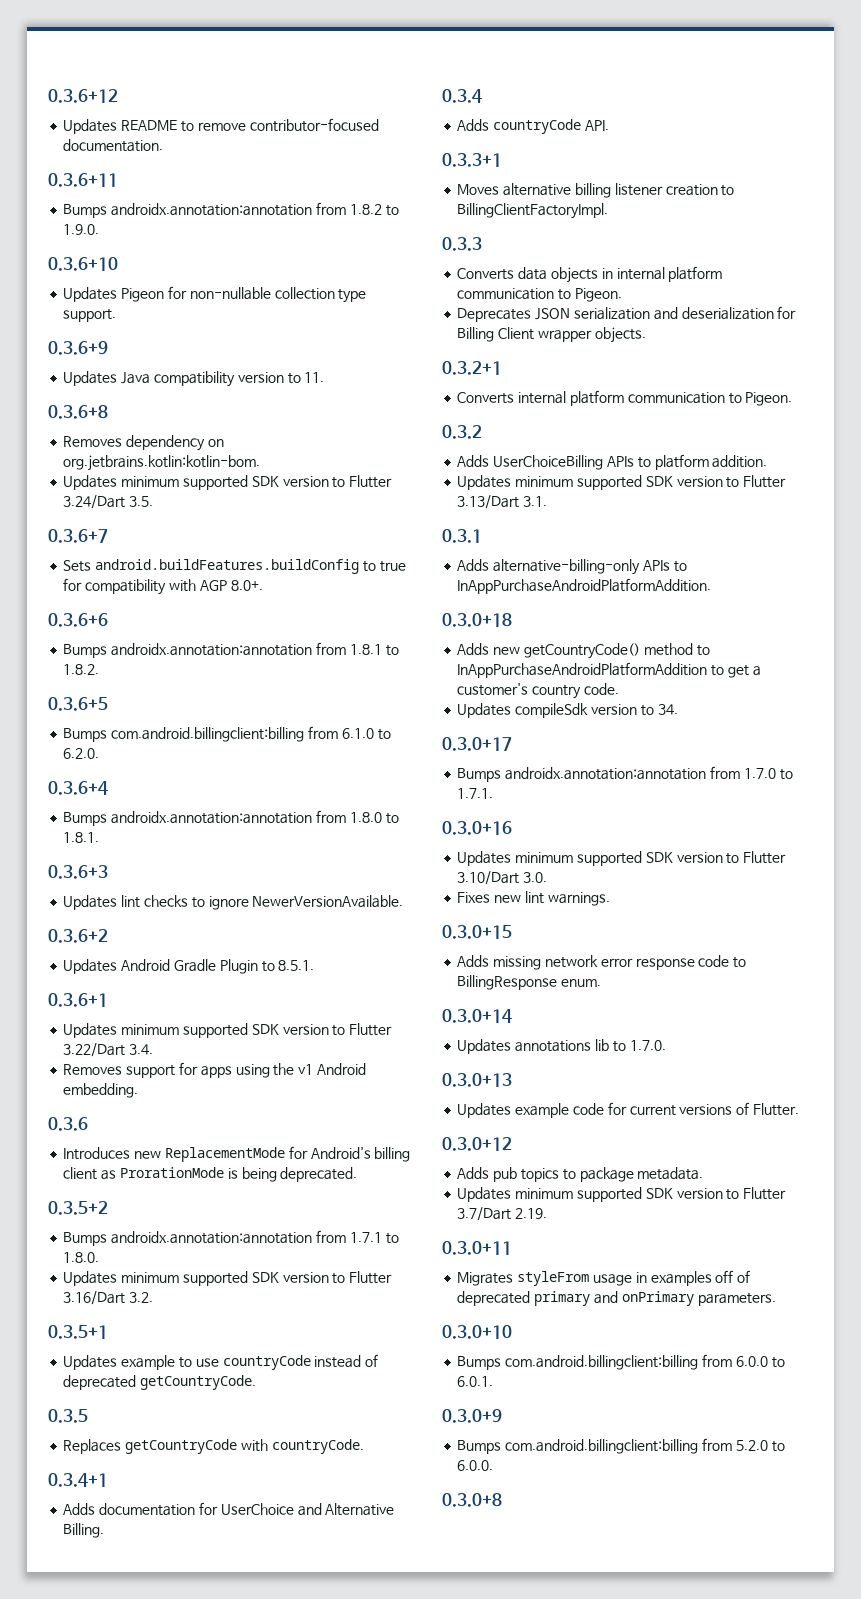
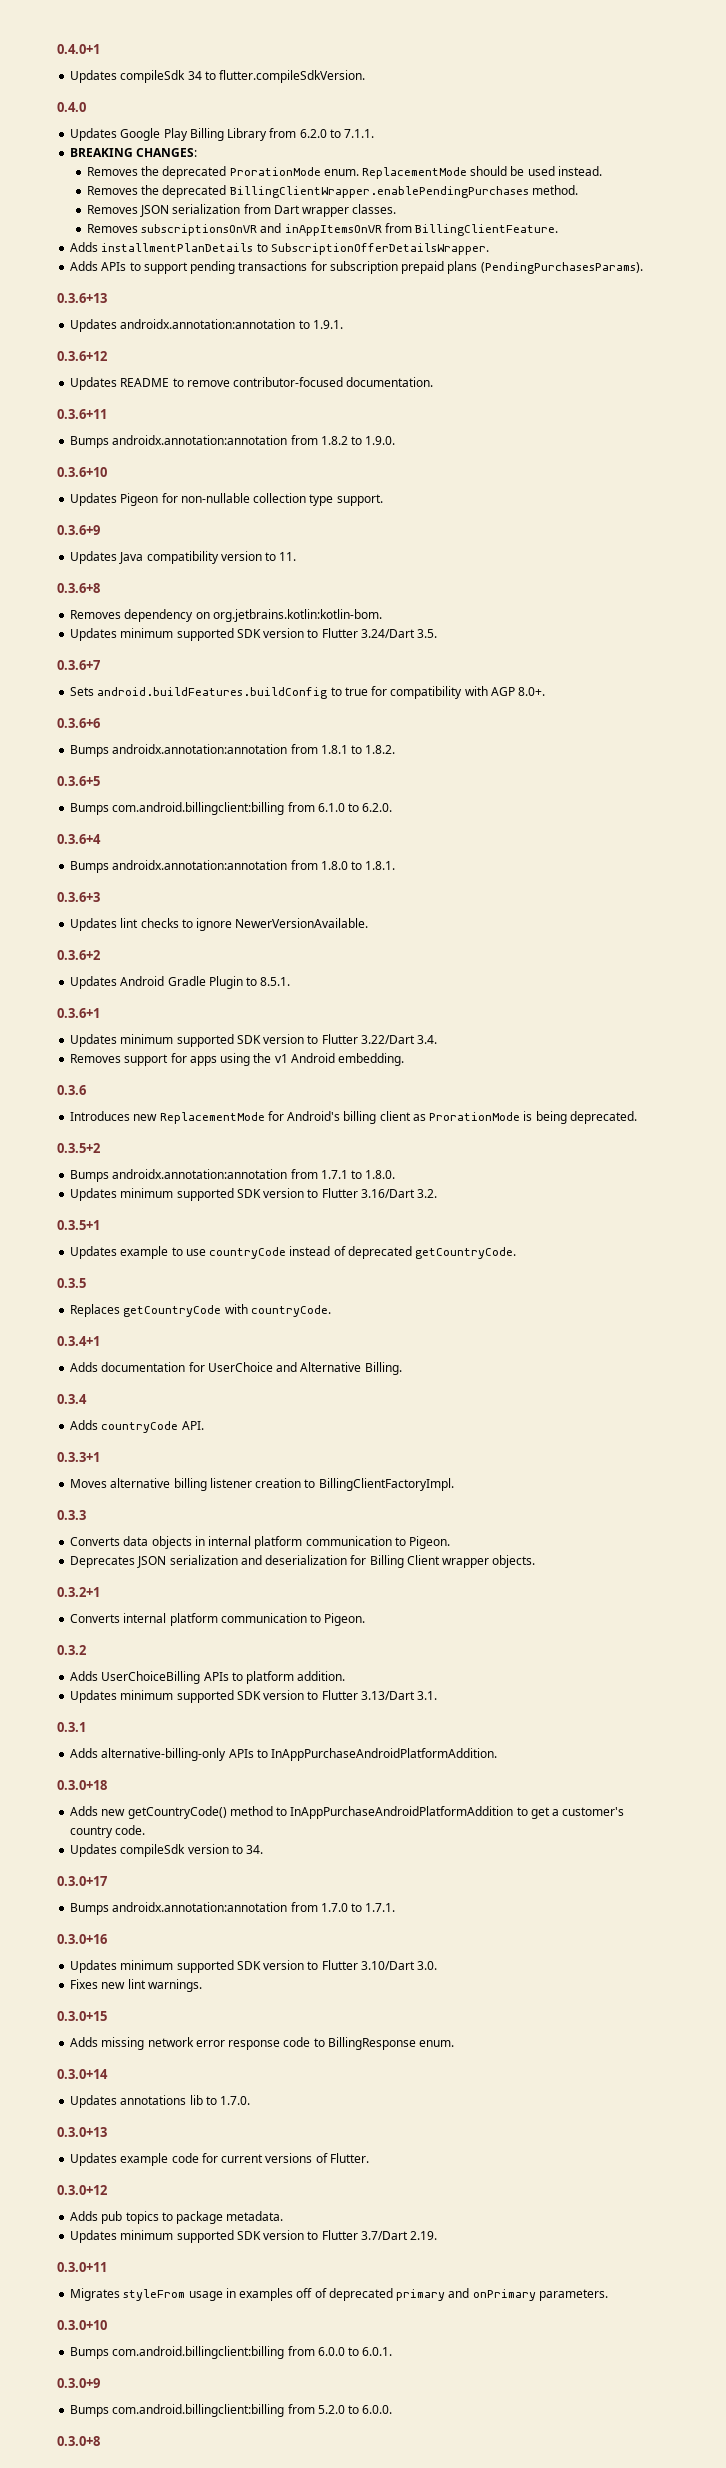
+ 0.4.0+1
+ Updates compileSdk 34 to flutter.compileSdkVersion.
+ 0.4.0
+ Updates Google Play Billing Library from 6.2.0 to 7.1.1.
+ BREAKING CHANGES:
+ Removes the deprecated ProrationMode enum. ReplacementMode should be used instead.
+ Removes the deprecated BillingClientWrapper.enablePendingPurchases method.
+ Removes JSON serialization from Dart wrapper classes.
+ Removes subscriptionsOnVR and inAppItemsOnVR from BillingClientFeature.
+ Adds installmentPlanDetails to SubscriptionOfferDetailsWrapper.
+ Adds APIs to support pending transactions for subscription prepaid plans (PendingPurchasesParams).
+ 0.3.6+13
+ Updates androidx.annotation:annotation to 1.9.1.

